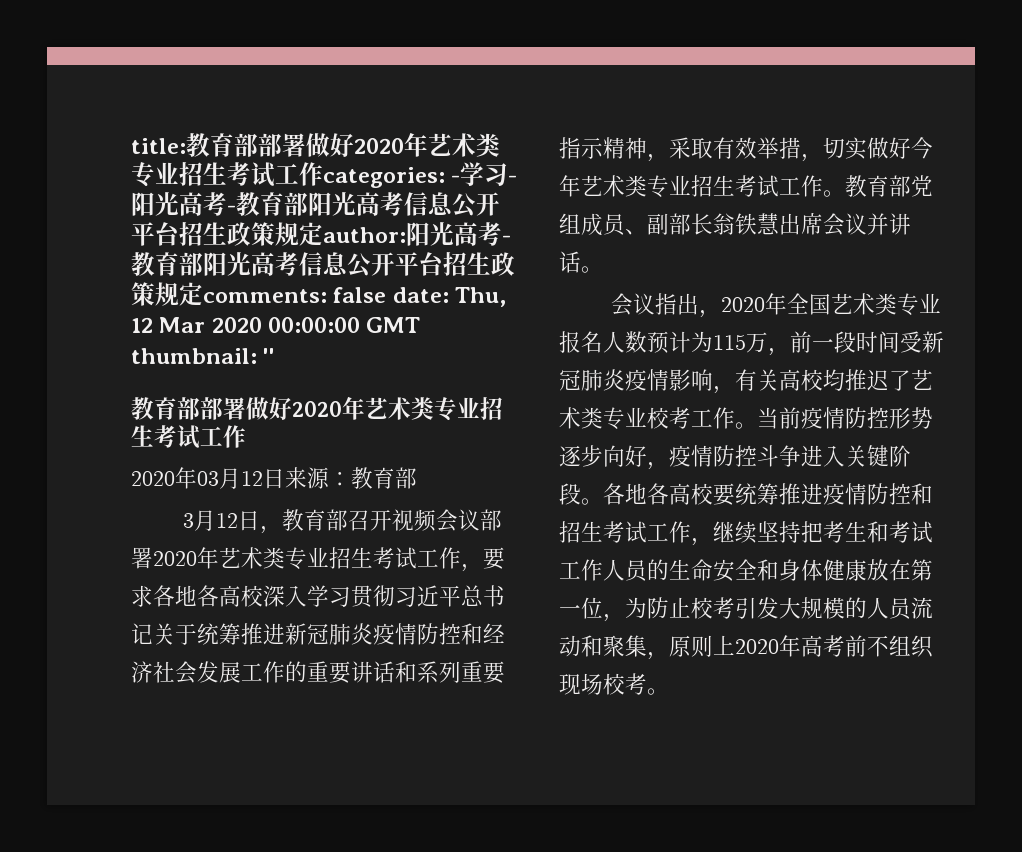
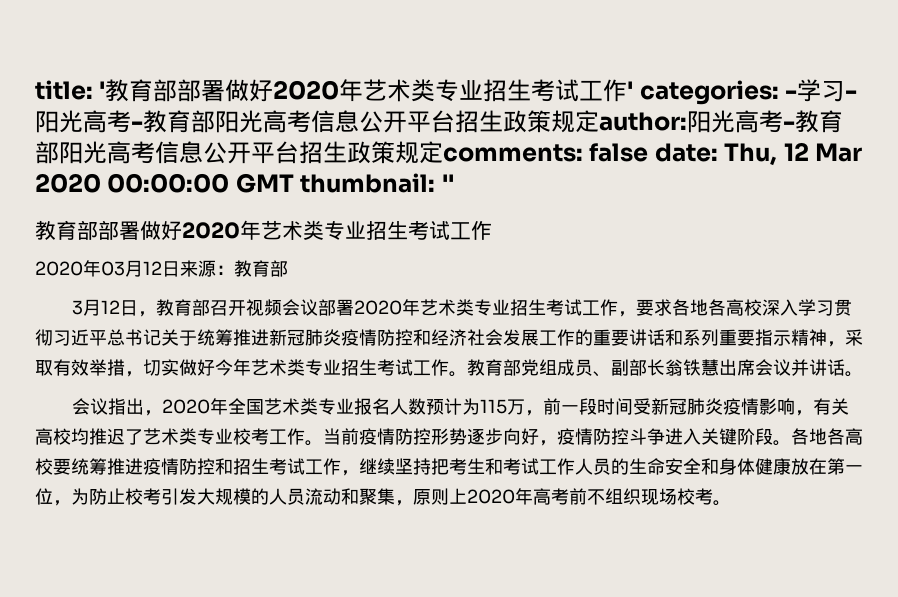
- title:教育部部署做好2020年艺术类专业招生考试工作categories: -学习-阳光高考-教育部阳光高考信息公开平台招生政策规定author:阳光高考-教育部阳光高考信息公开平台招生政策规定comments: false date: Thu, 12 Mar 2020 00:00:00 GMT thumbnail: ''
+ title: '教育部部署做好2020年艺术类专业招生考试工作' categories: -学习-阳光高考-教育部阳光高考信息公开平台招生政策规定author:阳光高考-教育部阳光高考信息公开平台招生政策规定comments: false date: Thu, 12 Mar 2020 00:00:00 GMT thumbnail: ''

